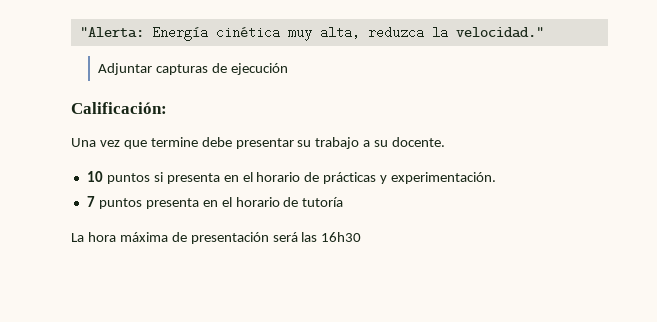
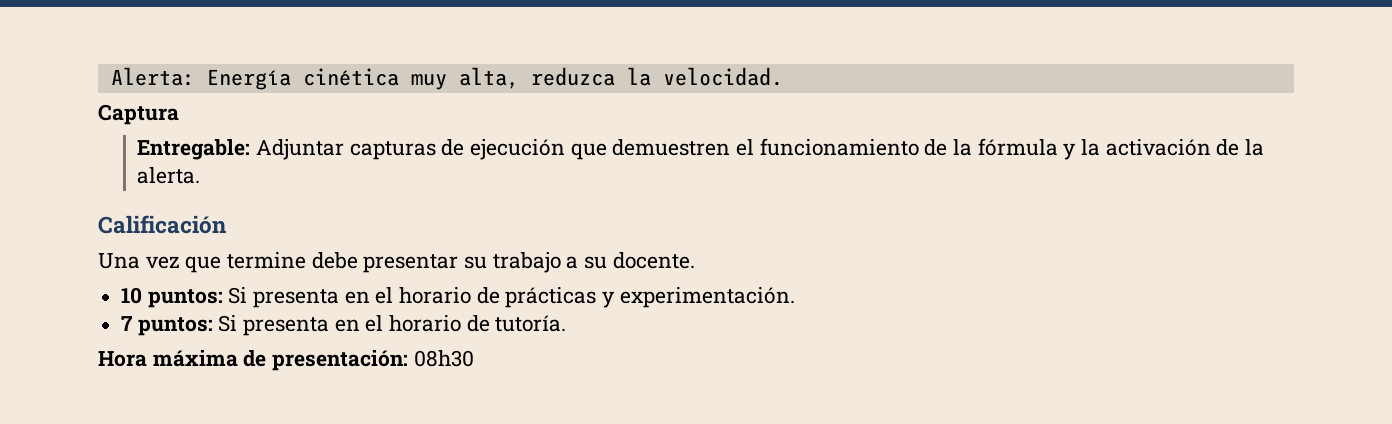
- "Alerta: Energía cinética muy alta, reduzca la velocidad."
- Adjuntar capturas de ejecución
- Calificación:
+ Alerta: Energía cinética muy alta, reduzca la velocidad.
+ Captura
+ Entregable: Adjuntar capturas de ejecución que demuestren el funcionamiento de la fórmula y la activación de la alerta.
+ Calificación
- 10 puntos si presenta en el horario de prácticas y experimentación.
+ 10 puntos: Si presenta en el horario de prácticas y experimentación.
- 7 puntos presenta en el horario de tutoría
- La hora máxima de presentación será las 16h30
+ 7 puntos: Si presenta en el horario de tutoría.
+ Hora máxima de presentación: 08h30

